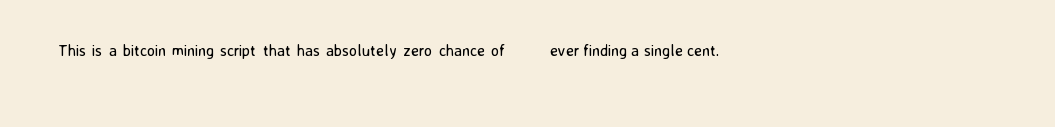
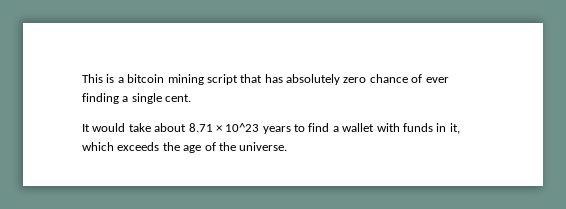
+ It would take about 8.71 × 10^23 years to find a wallet with funds in it, which exceeds the age of the universe.

